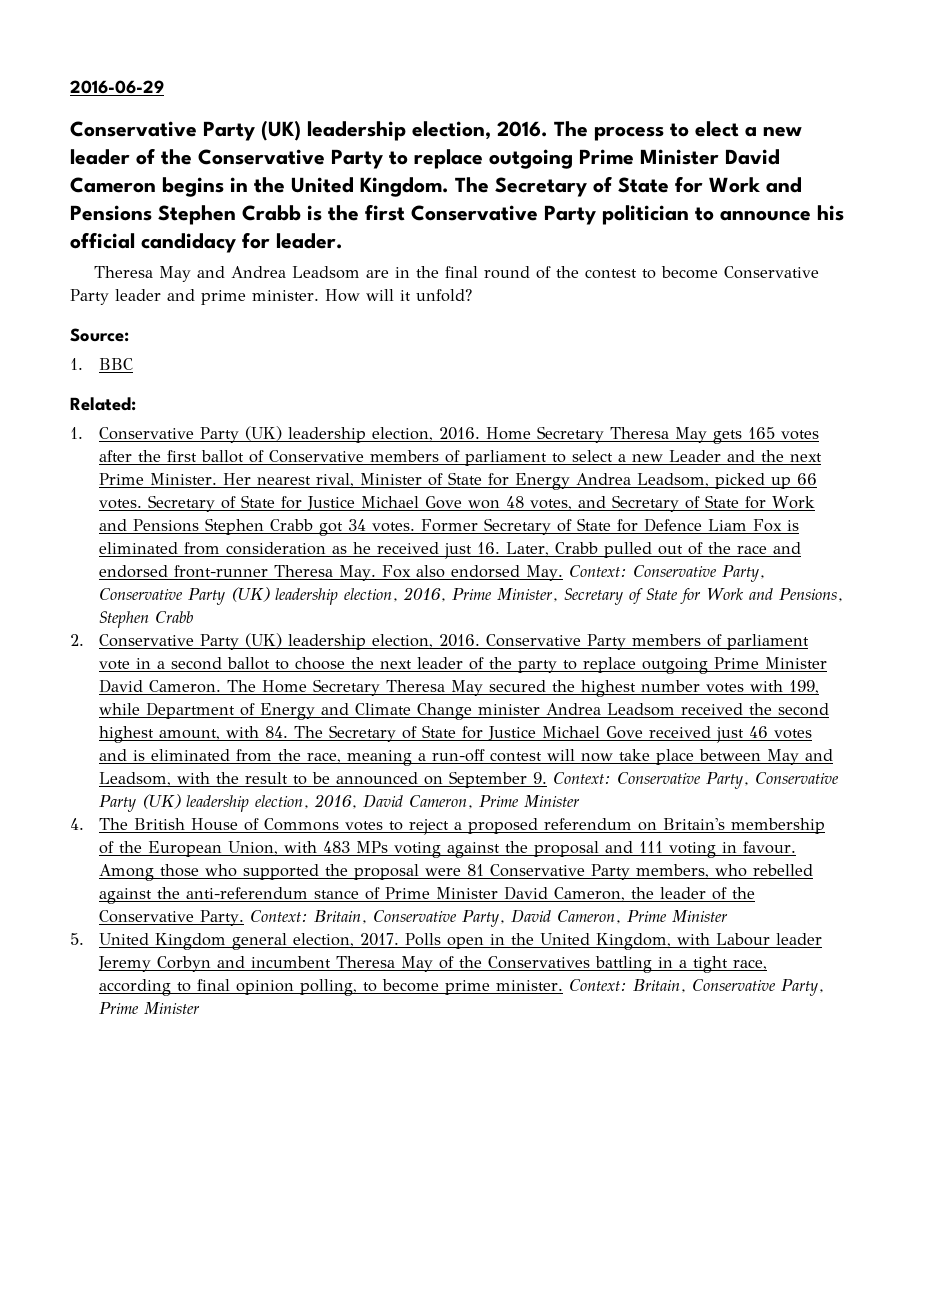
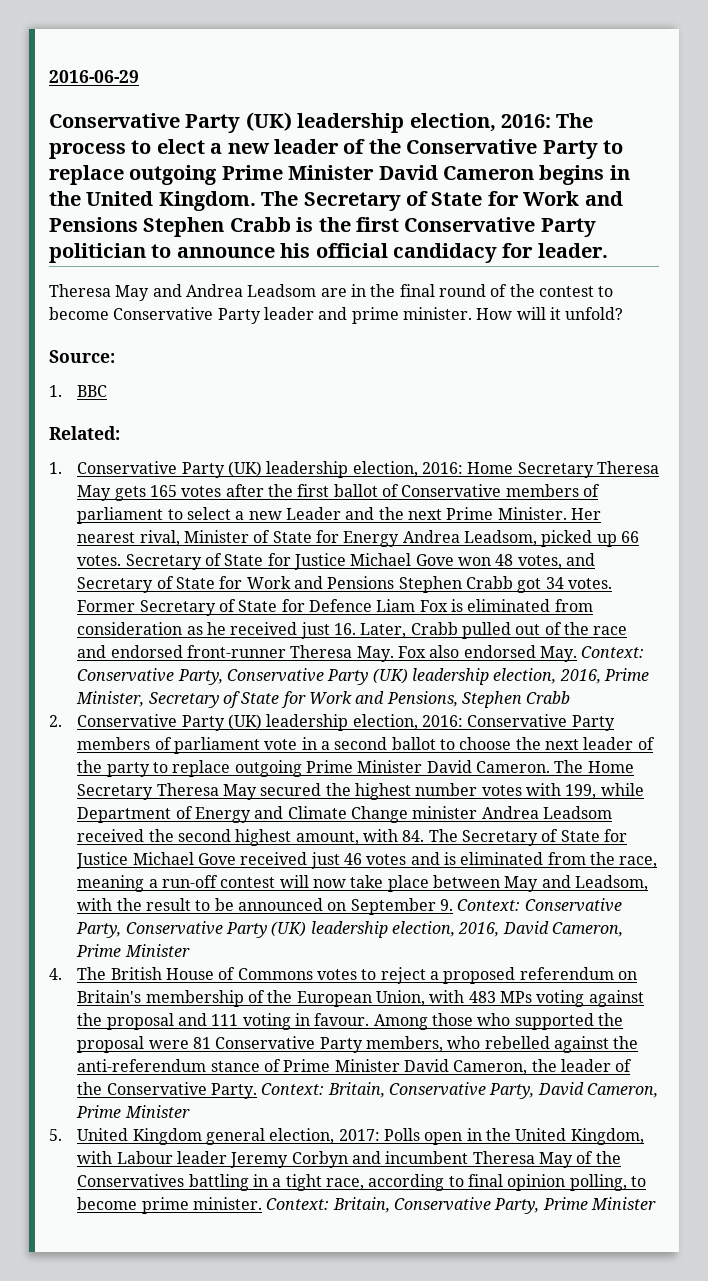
- Conservative Party (UK) leadership election, 2016. The process to elect a new leader of the Conservative Party to replace outgoing Prime Minister David Cameron begins in the United Kingdom.
+ Conservative Party (UK) leadership election, 2016: The process to elect a new leader of the Conservative Party to replace outgoing Prime Minister David Cameron begins in the United Kingdom.
- 1. Conservative Party (UK) leadership election, 2016. Home Secretary Theresa May gets 165 votes after the first ballot of Conservative members of parliament to select a new Leader and the next Prime Minister.
+ 1. Conservative Party (UK) leadership election, 2016: Home Secretary Theresa May gets 165 votes after the first ballot of Conservative members of parliament to select a new Leader and the next Prime Minister.
- 2. Conservative Party (UK) leadership election, 2016. Conservative Party members of parliament vote in a second ballot to choose the next leader of the party to replace outgoing Prime Minister David Cameron.
+ 2. Conservative Party (UK) leadership election, 2016: Conservative Party members of parliament vote in a second ballot to choose the next leader of the party to replace outgoing Prime Minister David Cameron.
- 5. United Kingdom general election, 2017. Polls open in the United Kingdom, with Labour leader Jeremy Corbyn and incumbent Theresa May of the Conservatives battling in a tight race, according to final opinion polling, to become prime minister.
+ 5. United Kingdom general election, 2017: Polls open in the United Kingdom, with Labour leader Jeremy Corbyn and incumbent Theresa May of the Conservatives battling in a tight race, according to final opinion polling, to become prime minister.

